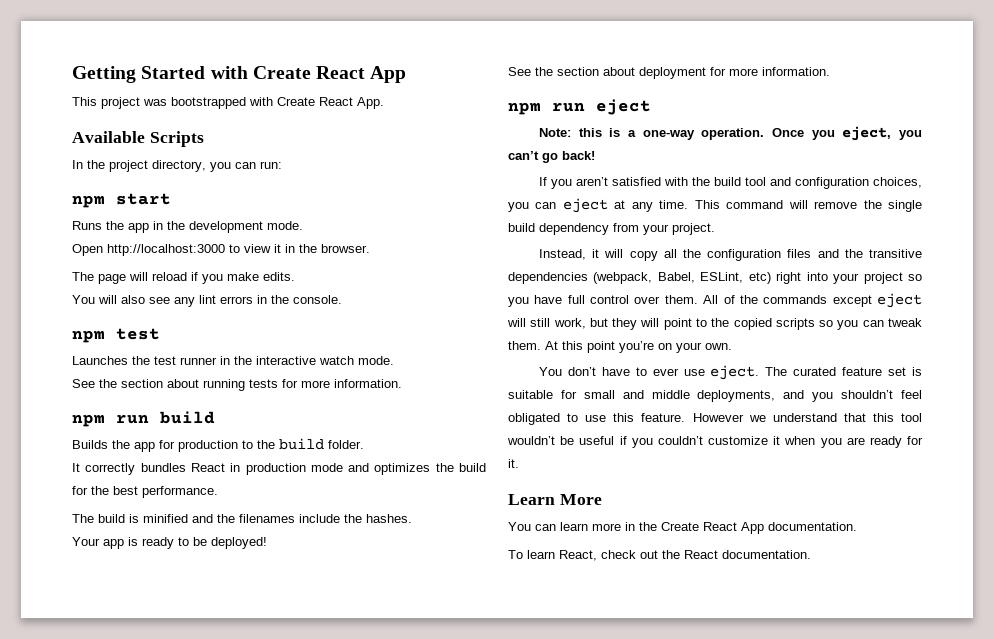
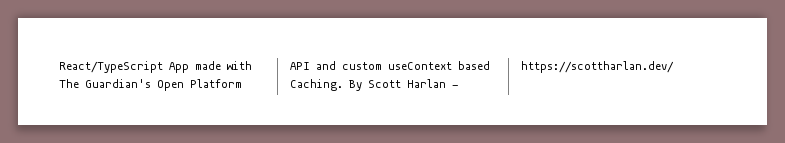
- Getting Started with Create React App
- This project was bootstrapped with Create React App.
- Available Scripts
- In the project directory, you can run:
- npm start
- Runs the app in the development mode.
- Open http://localhost:3000 to view it in the browser.
- The page will reload if you make edits.
- You will also see any lint errors in the console.
- npm test
- Launches the test runner in the interactive watch mode.
- See the section about running tests for more information.
- npm run build
- Builds the app for production to the build folder.
- It correctly bundles React in production mode and optimizes the build for the best performance.
- The build is minified and the filenames include the hashes.
- Your app is ready to be deployed!
- See the section about deployment for more information.
- npm run eject
- Note: this is a one-way operation. Once you eject, you can’t go back!
- If you aren’t satisfied with the build tool and configuration choices, you can eject at any time. This command will remove the single build dependency from your project.
- Instead, it will copy all the configuration files and the transitive dependencies (webpack, Babel, ESLint, etc) right into your project so you have full control over them. All of the commands except eject will still work, but they will point to the copied scripts so you can tweak them. At this point you’re on your own.
- You don’t have to ever use eject. The curated feature set is suitable for small and middle deployments, and you shouldn’t feel obligated to use this feature. However we understand that this tool wouldn’t be useful if you couldn’t customize it when you are ready for it.
- Learn More
- You can learn more in the Create React App documentation.
- To learn React, check out the React documentation.
+ React/TypeScript App made with The Guardian's Open Platform API and custom useContext based Caching. By Scott Harlan - https://scottharlan.dev/

